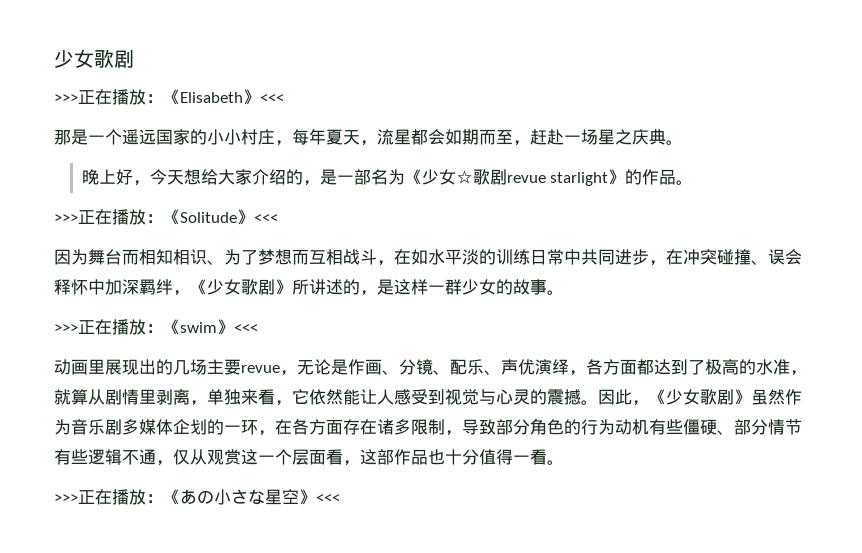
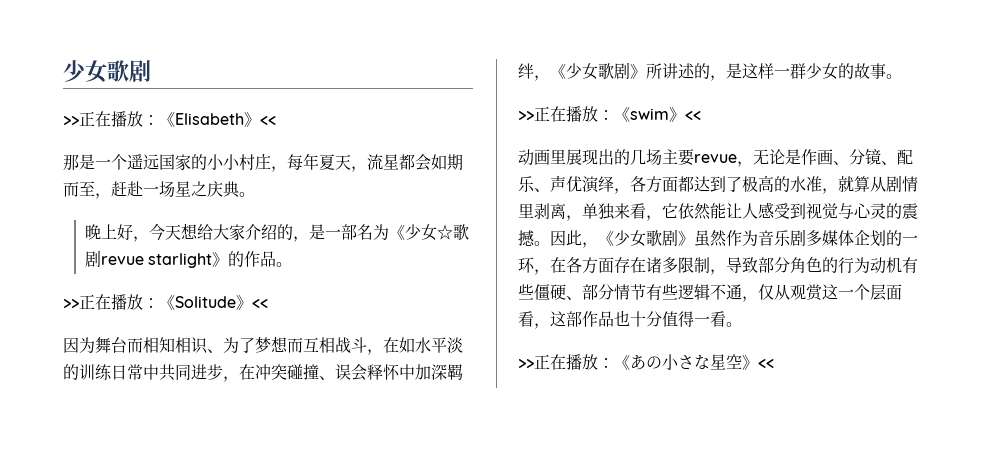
- >>>正在播放：《Elisabeth》<<<
+ >>正在播放：《Elisabeth》<<
- >>>正在播放：《Solitude》<<<
+ >>正在播放：《Solitude》<<
- >>>正在播放：《swim》<<<
+ >>正在播放：《swim》<<
- >>>正在播放：《あの小さな星空》<<<
+ >>正在播放：《あの小さな星空》<<

